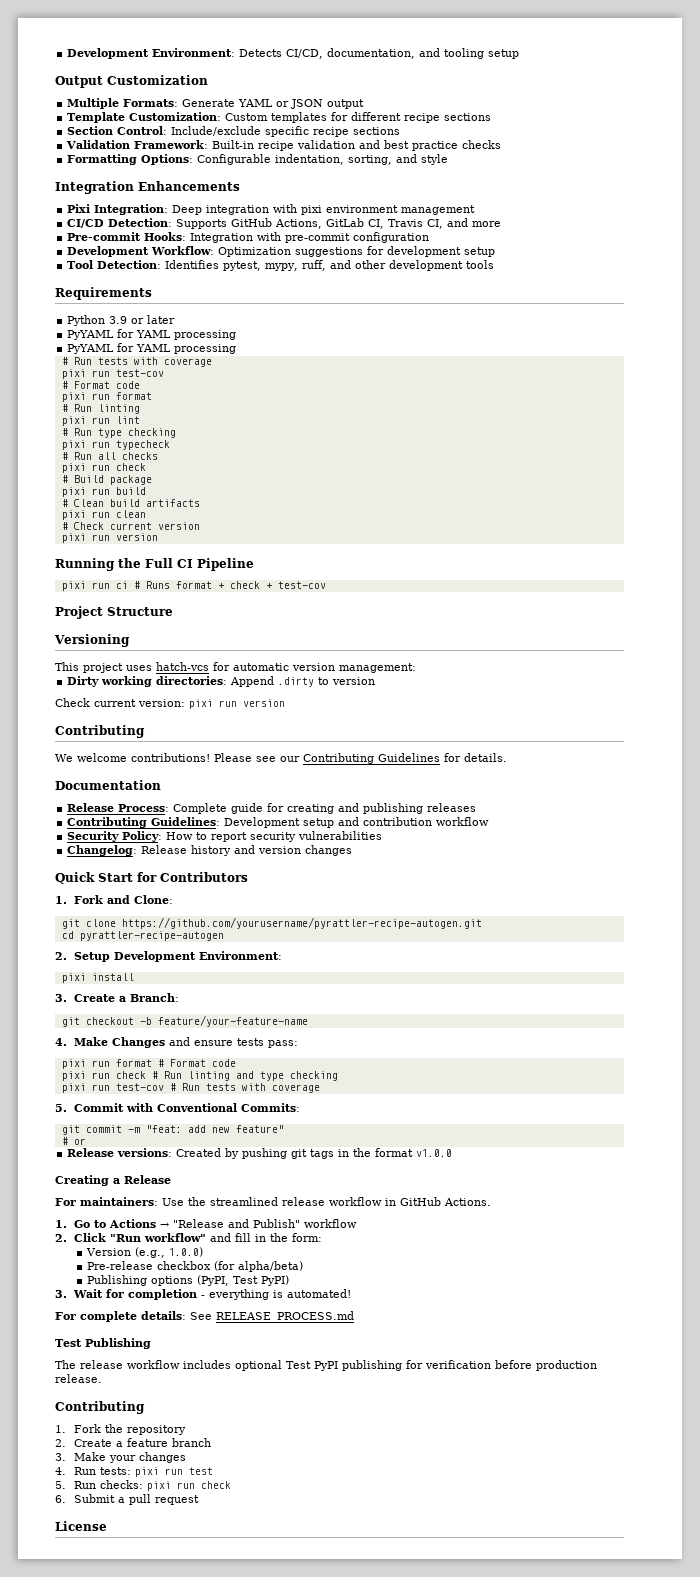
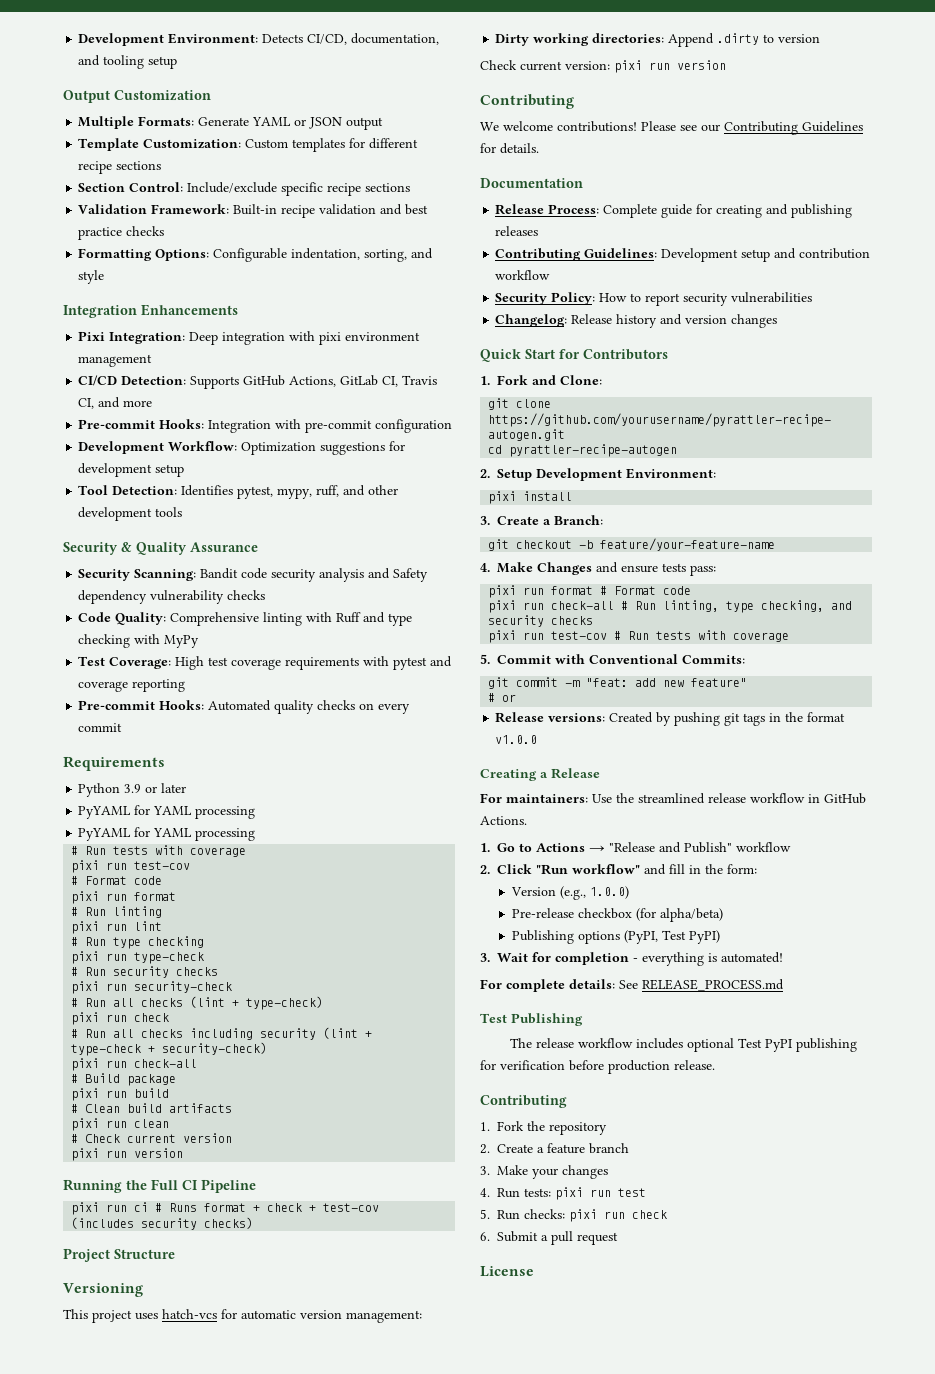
+ Security & Quality Assurance
+ Security Scanning: Bandit code security analysis and Safety dependency vulnerability checks
+ Code Quality: Comprehensive linting with Ruff and type checking with MyPy
+ Test Coverage: High test coverage requirements with pytest and coverage reporting
+ Pre-commit Hooks: Automated quality checks on every commit
- pixi run typecheck
- # Run all checks
+ pixi run type-check
+ # Run security checks
+ pixi run security-check
+ # Run all checks (lint + type-check)
  pixi run check
+ # Run all checks including security (lint + type-check + security-check)
+ pixi run check-all
- pixi run ci # Runs format + check + test-cov
+ pixi run ci # Runs format + check + test-cov (includes security checks)
- pixi run check # Run linting and type checking
+ pixi run check-all # Run linting, type checking, and security checks

